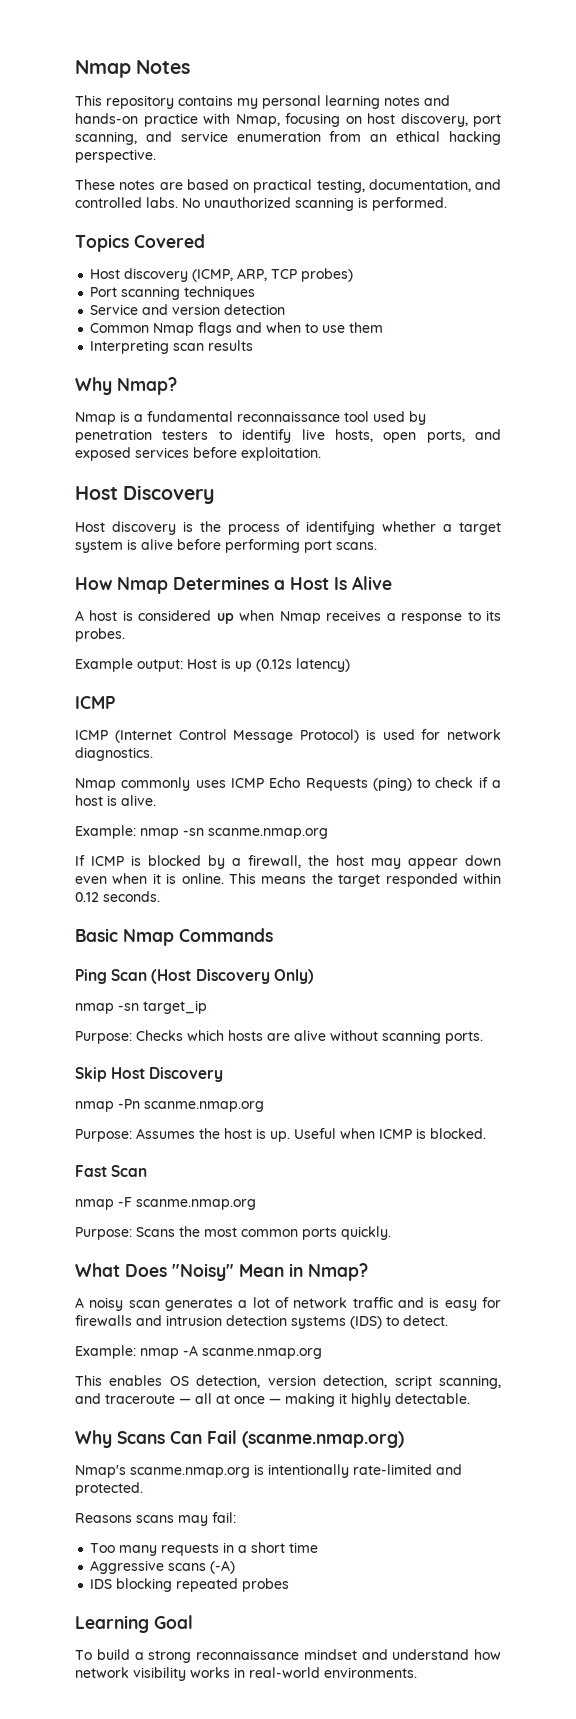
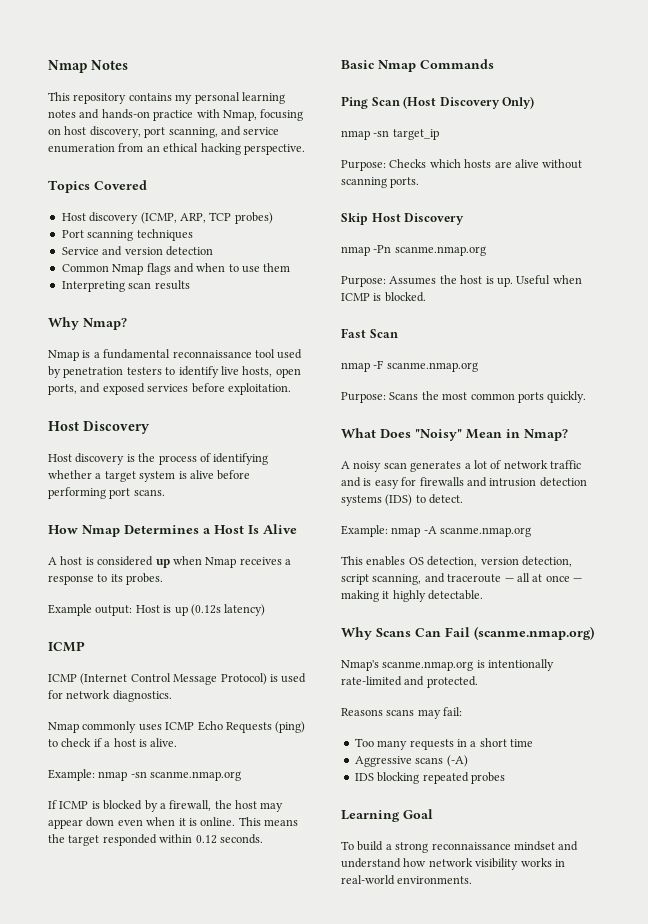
- These notes are based on practical testing, documentation, and controlled labs. No unauthorized scanning is performed.

